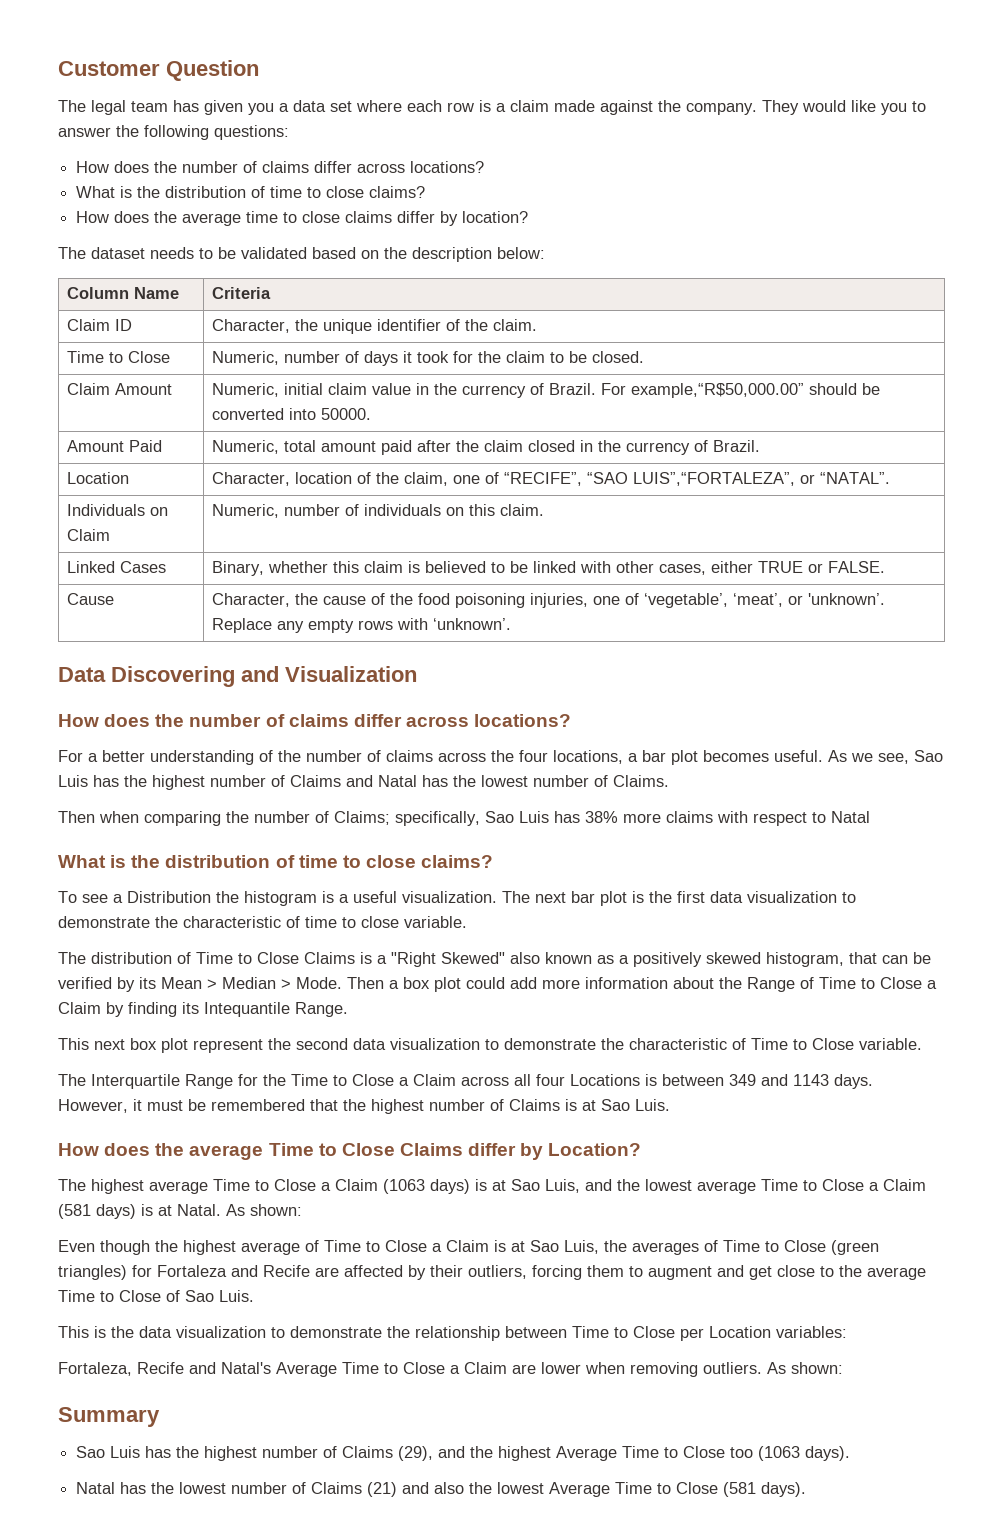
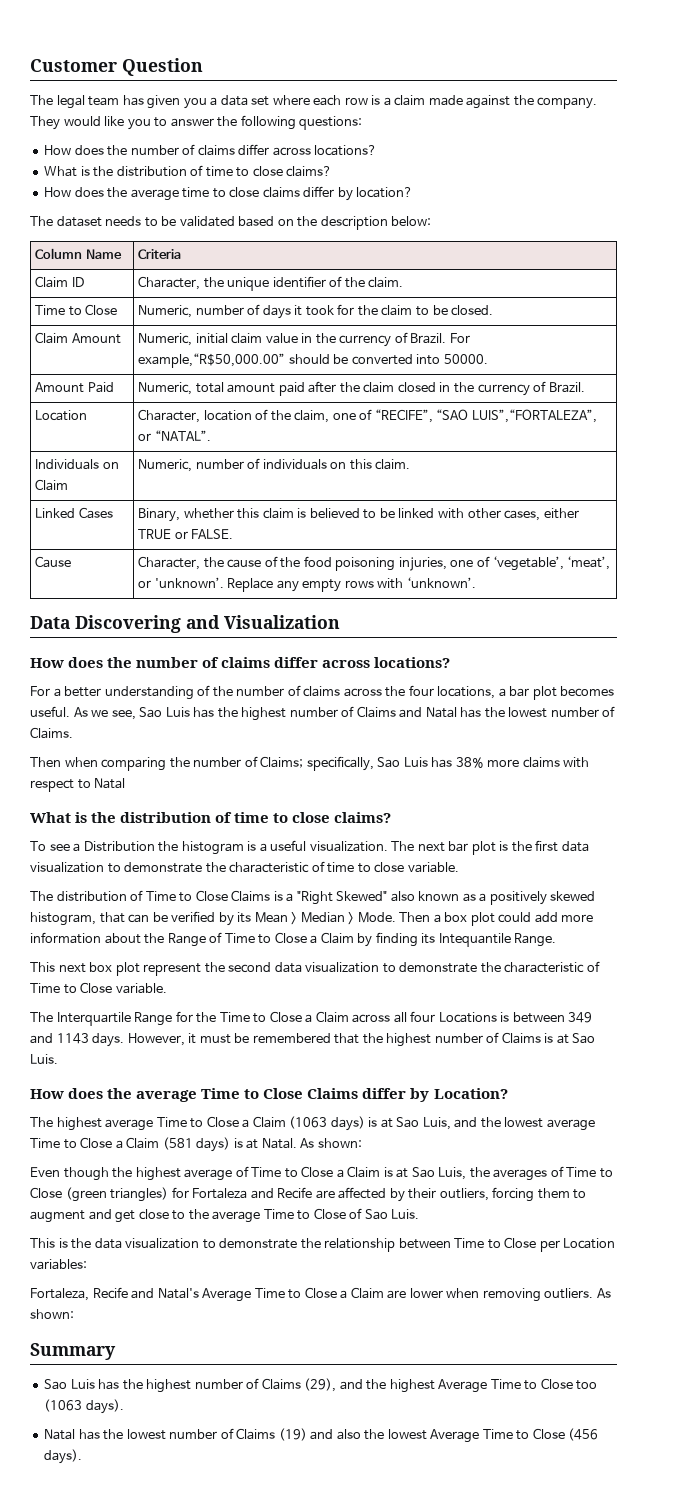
- Natal has the lowest number of Claims (21) and also the lowest Average Time to Close (581 days).
+ Natal has the lowest number of Claims (19) and also the lowest Average Time to Close (456 days).

